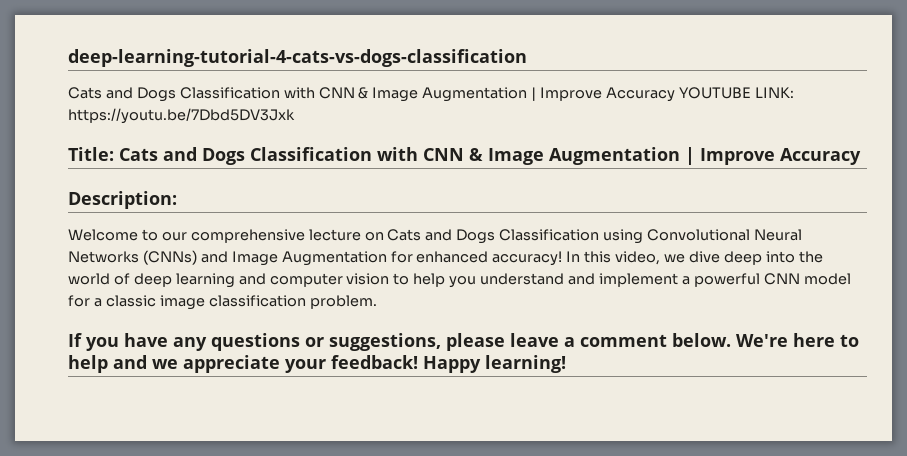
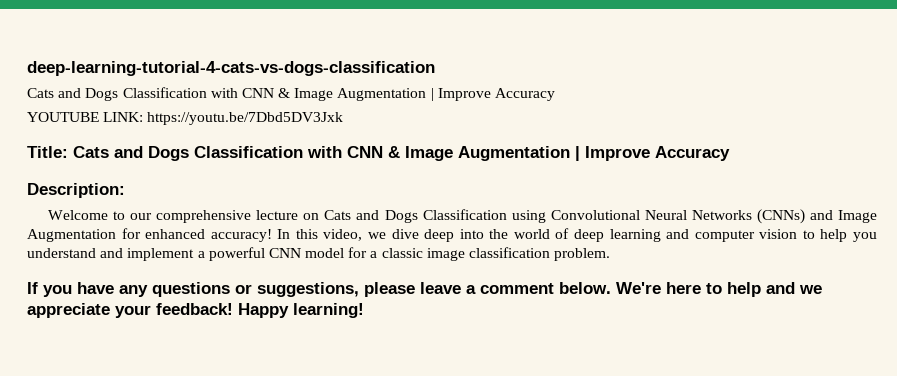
  deep-learning-tutorial-4-cats-vs-dogs-classification
- Cats and Dogs Classification with CNN & Image Augmentation | Improve Accuracy YOUTUBE LINK: https://youtu.be/7Dbd5DV3Jxk
+ Cats and Dogs Classification with CNN & Image Augmentation | Improve Accuracy
+ YOUTUBE LINK: https://youtu.be/7Dbd5DV3Jxk

